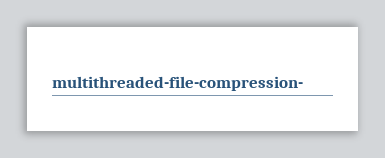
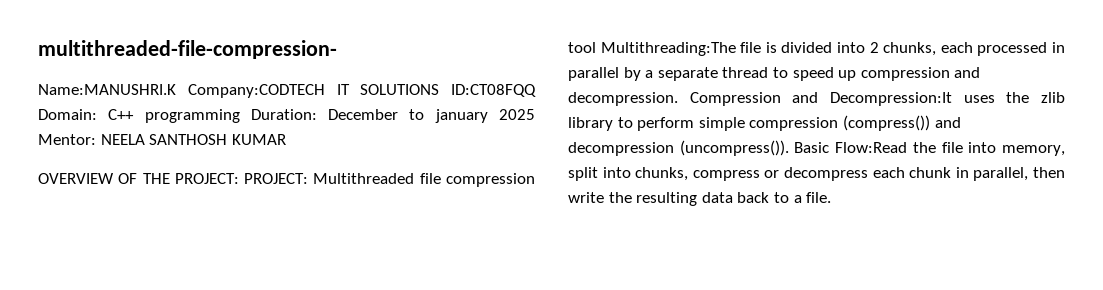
+ Name:MANUSHRI.K Company:CODTECH IT SOLUTIONS ID:CT08FQQ Domain: C++ programming Duration: December to january 2025 Mentor: NEELA SANTHOSH KUMAR
+ OVERVIEW OF THE PROJECT: PROJECT: Multithreaded file compression tool Multithreading:The file is divided into 2 chunks, each processed in parallel by a separate thread to speed up compression and decompression. Compression and Decompression:It uses the zlib library to perform simple compression (compress()) and decompression (uncompress()). Basic Flow:Read the file into memory, split into chunks, compress or decompress each chunk in parallel, then write the resulting data back to a file.

